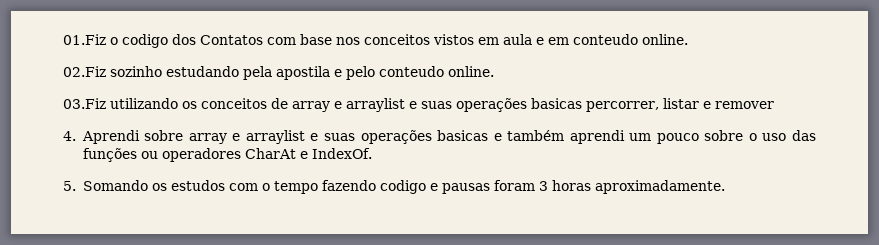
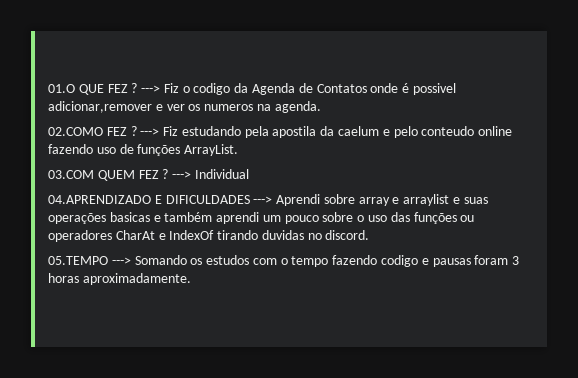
- 01.Fiz o codigo dos Contatos com base nos conceitos vistos em aula e em conteudo online.
- 02.Fiz sozinho estudando pela apostila e pelo conteudo online.
- 03.Fiz utilizando os conceitos de array e arraylist e suas operações basicas percorrer, listar e remover
- 4. Aprendi sobre array e arraylist e suas operações basicas e também aprendi um pouco sobre o uso das funções ou operadores CharAt e IndexOf.
- 5. Somando os estudos com o tempo fazendo codigo e pausas foram 3 horas aproximadamente.
+ 01.O QUE FEZ ? ---> Fiz o codigo da Agenda de Contatos onde é possivel adicionar,remover e ver os numeros na agenda.
+ 02.COMO FEZ ? ---> Fiz estudando pela apostila da caelum e pelo conteudo online fazendo uso de funções ArrayList.
+ 03.COM QUEM FEZ ? ---> Individual
+ 04.APRENDIZADO E DIFICULDADES ---> Aprendi sobre array e arraylist e suas operações basicas e também aprendi um pouco sobre o uso das funções ou operadores CharAt e IndexOf tirando duvidas no discord.
+ 05.TEMPO ---> Somando os estudos com o tempo fazendo codigo e pausas foram 3 horas aproximadamente.

